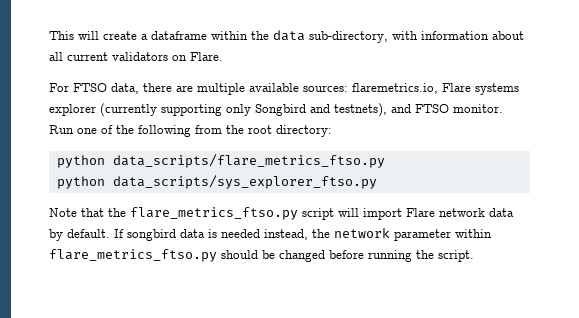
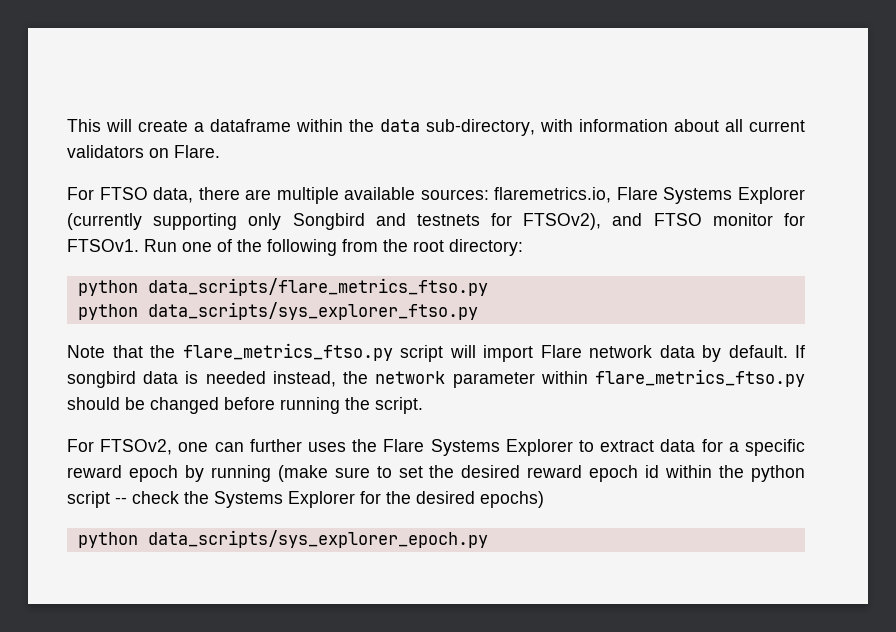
- For FTSO data, there are multiple available sources: flaremetrics.io, Flare systems explorer (currently supporting only Songbird and testnets), and FTSO monitor.
+ For FTSO data, there are multiple available sources: flaremetrics.io, Flare Systems Explorer (currently supporting only Songbird and testnets for FTSOv2), and FTSO monitor for FTSOv1.
+ For FTSOv2, one can further uses the Flare Systems Explorer to extract data for a specific reward epoch by running (make sure to set the desired reward epoch id within the python script -- check the Systems Explorer for the desired epochs)
+ python data_scripts/sys_explorer_epoch.py

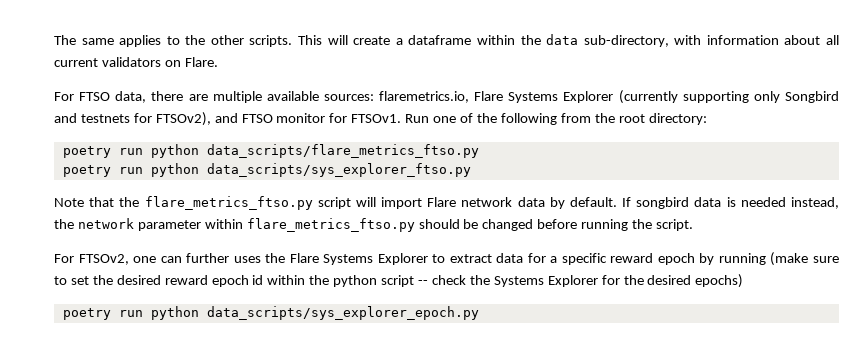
+ The same applies to the other scripts.
- python data_scripts/flare_metrics_ftso.py
+ poetry run python data_scripts/flare_metrics_ftso.py
- python data_scripts/sys_explorer_ftso.py
+ poetry run python data_scripts/sys_explorer_ftso.py
- python data_scripts/sys_explorer_epoch.py
+ poetry run python data_scripts/sys_explorer_epoch.py

